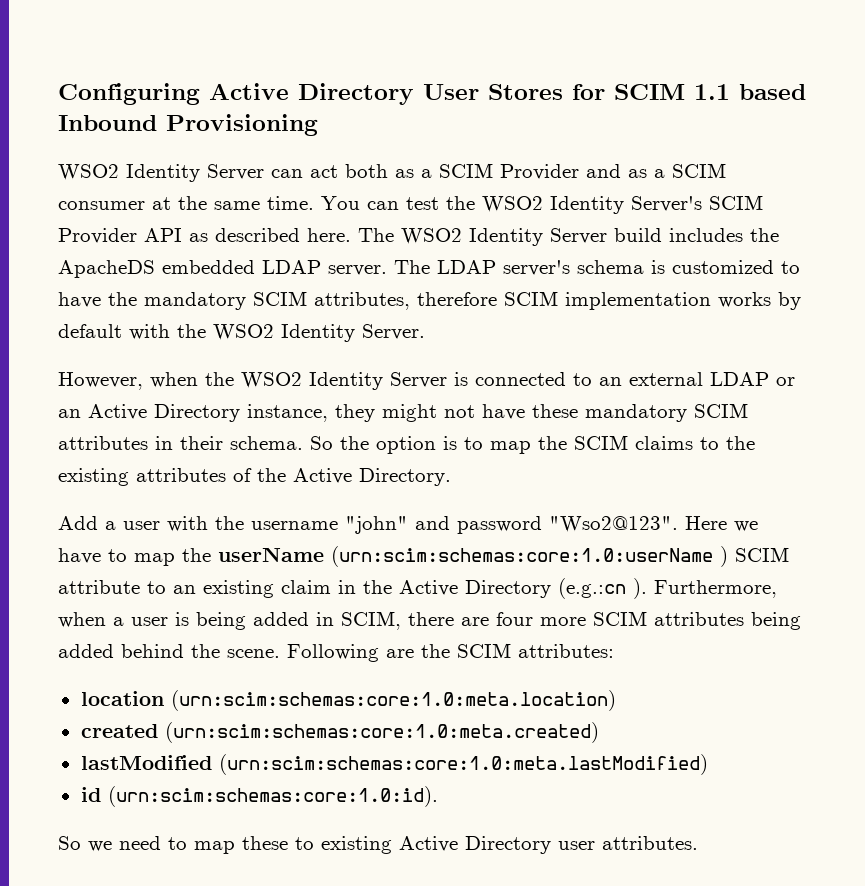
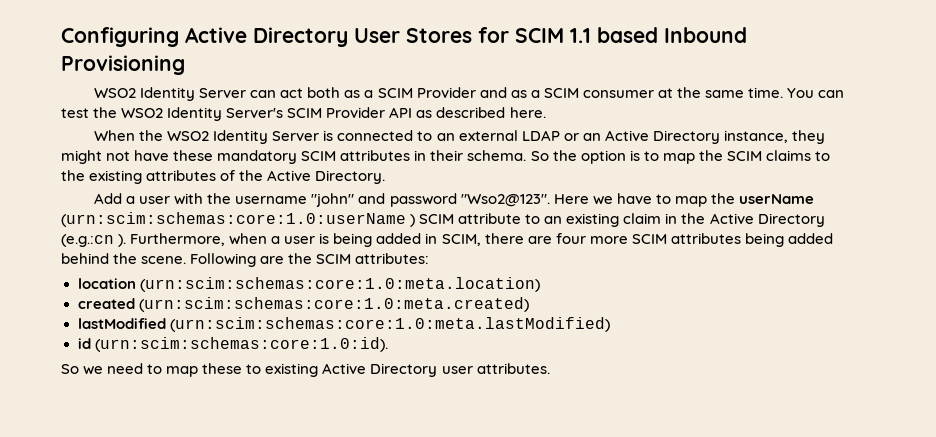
- You can test the WSO2 Identity Server's SCIM Provider API as described here. The WSO2 Identity Server build includes the ApacheDS embedded LDAP server. The LDAP server's schema is customized to have the mandatory SCIM attributes, therefore SCIM implementation works by default with the WSO2 Identity Server.
- However, when the WSO2 Identity Server is connected to an external LDAP or an Active Directory instance, they might not have these mandatory SCIM attributes in their schema.
+ You can test the WSO2 Identity Server's SCIM Provider API as described here.
+ When the WSO2 Identity Server is connected to an external LDAP or an Active Directory instance, they might not have these mandatory SCIM attributes in their schema.

